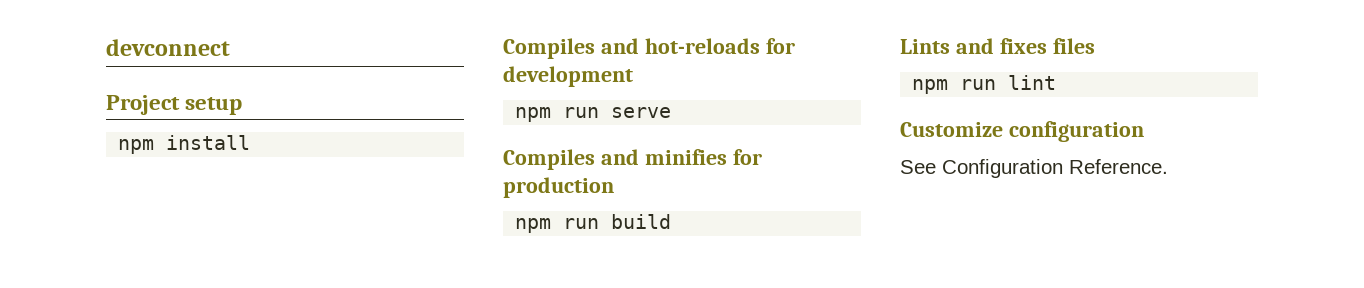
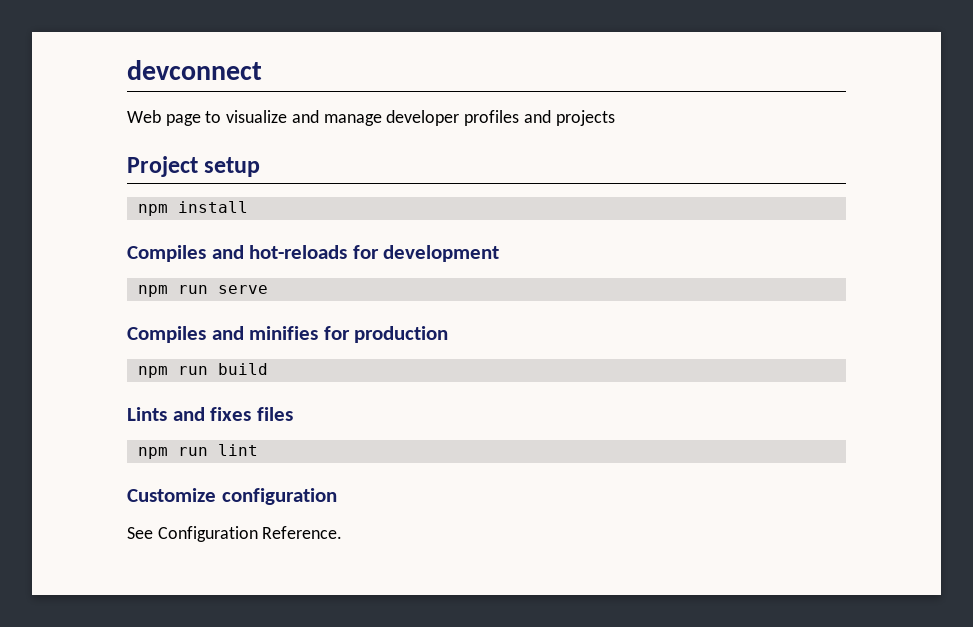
+ Web page to visualize and manage developer profiles and projects

